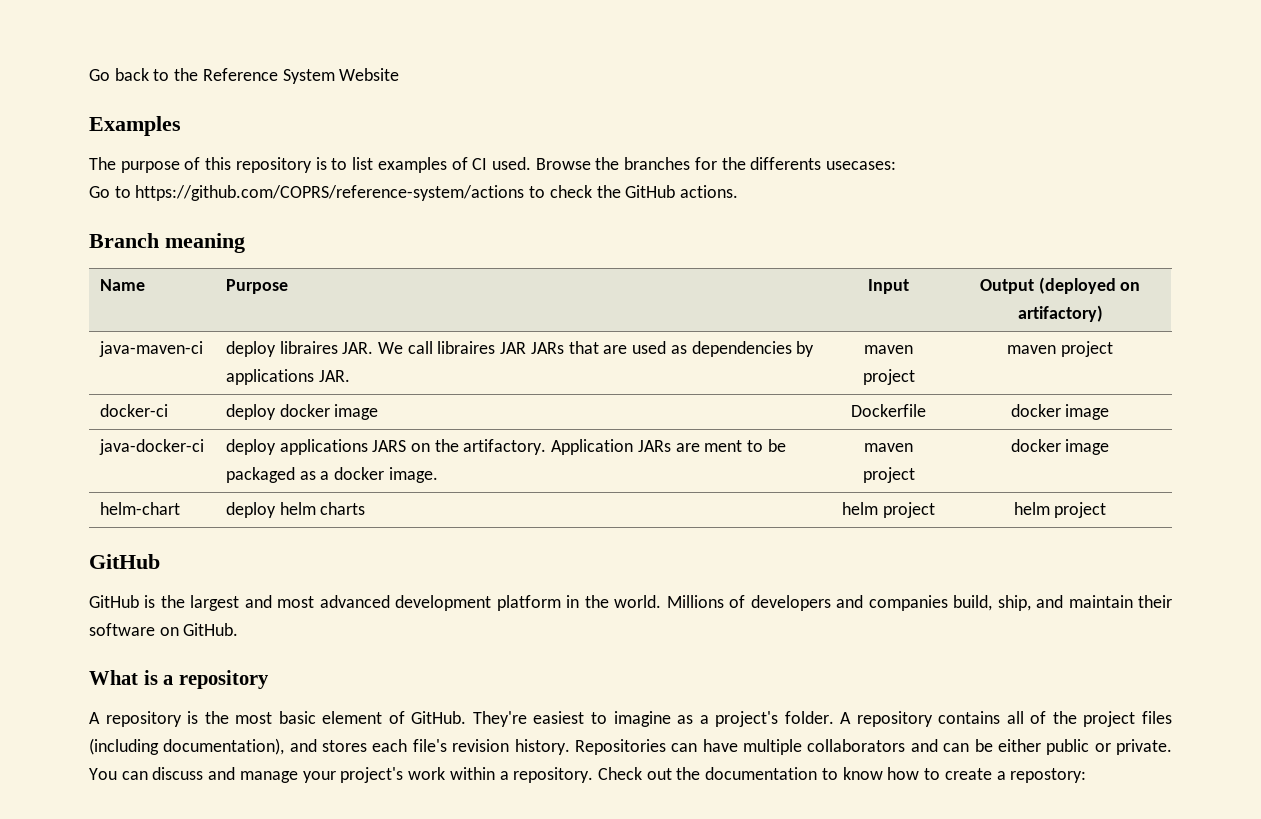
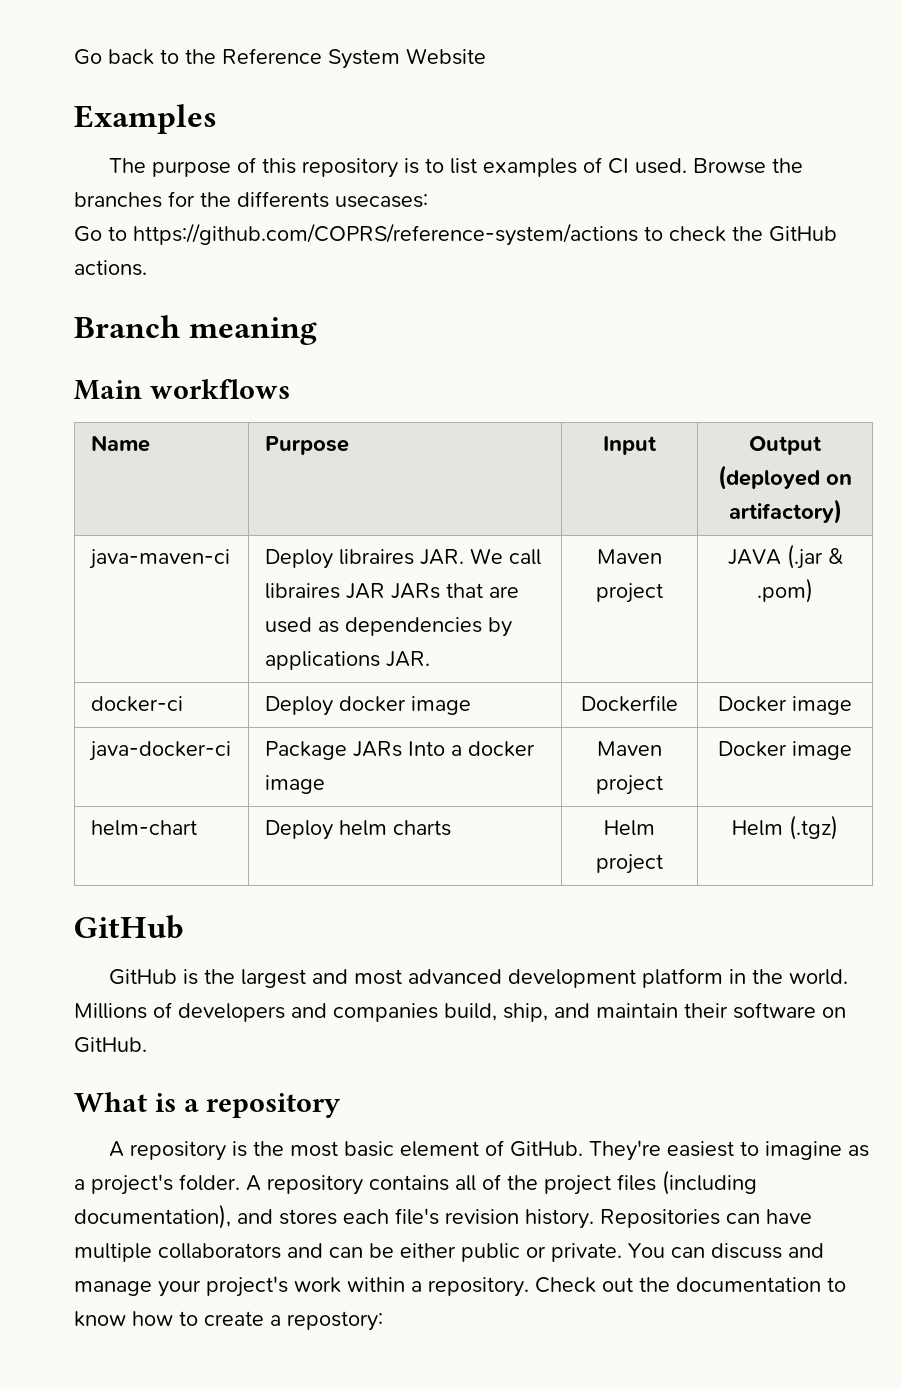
+ Main workflows
- java-maven-ci | deploy libraires JAR. We call libraires JAR JARs that are used as dependencies by applications JAR. | maven project | maven project
+ java-maven-ci | Deploy libraires JAR. We call libraires JAR JARs that are used as dependencies by applications JAR. | Maven project | JAVA (.jar & .pom)
- docker-ci | deploy docker image | Dockerfile | docker image
+ docker-ci | Deploy docker image | Dockerfile | Docker image
- java-docker-ci | deploy applications JARS on the artifactory. Application JARs are ment to be packaged as a docker image. | maven project | docker image
+ java-docker-ci | Package JARs Into a docker image | Maven project | Docker image
- helm-chart | deploy helm charts | helm project | helm project
+ helm-chart | Deploy helm charts | Helm project | Helm (.tgz)

